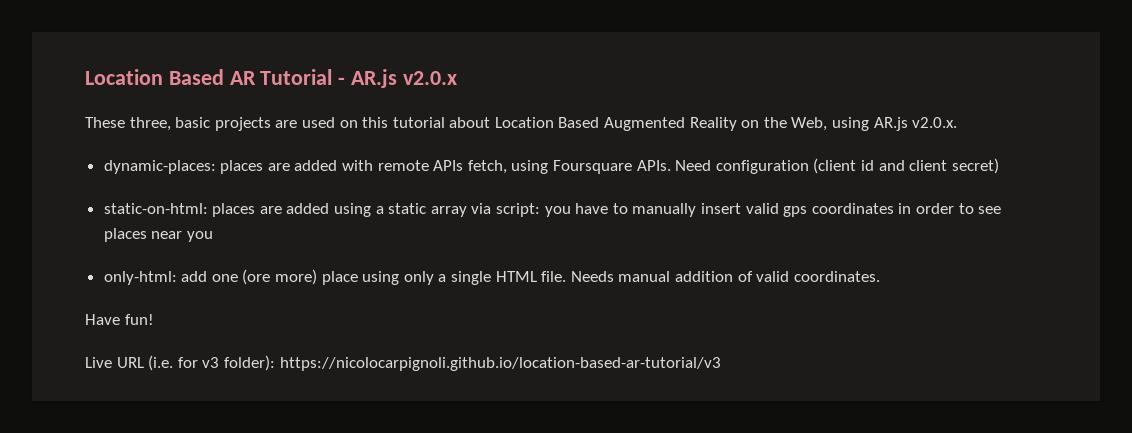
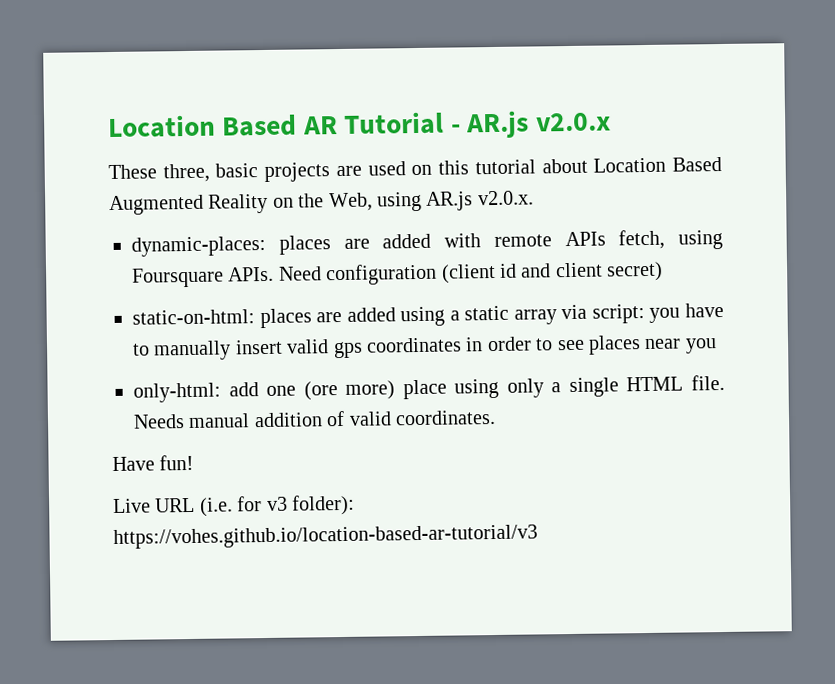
- Live URL (i.e. for v3 folder): https://nicolocarpignoli.github.io/location-based-ar-tutorial/v3
+ Live URL (i.e. for v3 folder): https://vohes.github.io/location-based-ar-tutorial/v3

